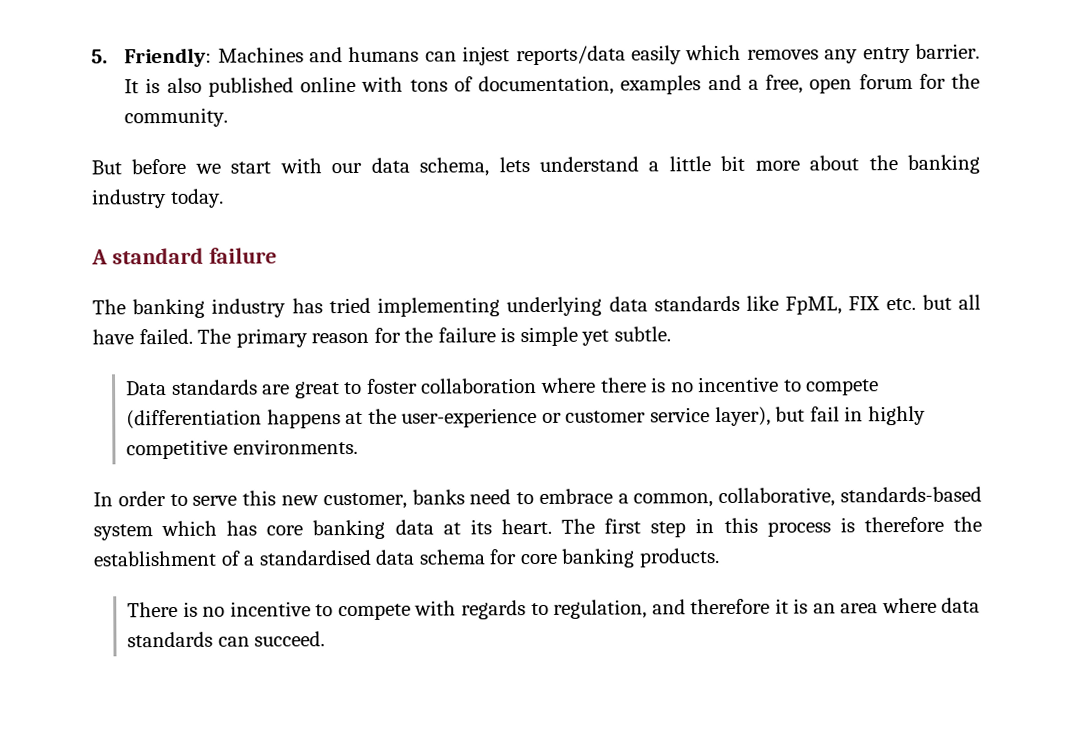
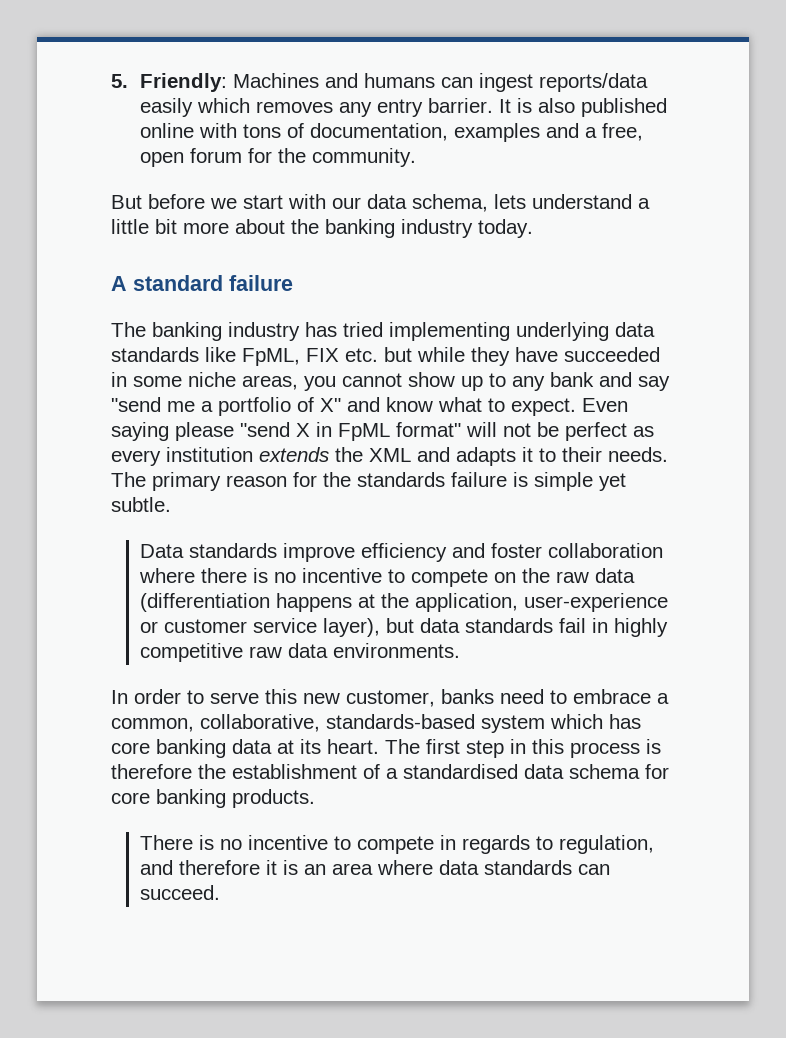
- 5. Friendly: Machines and humans can injest reports/data easily which removes any entry barrier.
+ 5. Friendly: Machines and humans can ingest reports/data easily which removes any entry barrier.
- The banking industry has tried implementing underlying data standards like FpML, FIX etc. but all have failed.
+ The banking industry has tried implementing underlying data standards like FpML, FIX etc. but while they have succeeded in some niche areas, you cannot show up to any bank and say "send me a portfolio of X" and know what to expect. Even saying please "send X in FpML format" will not be perfect as every institution extends the XML and adapts it to their needs.
- The primary reason for the failure is simple yet subtle.
+ The primary reason for the standards failure is simple yet subtle.
- Data standards are great to foster collaboration where there is no incentive to compete (differentiation happens at the user-experience or customer service layer), but fail in highly competitive environments.
+ Data standards improve efficiency and foster collaboration where there is no incentive to compete on the raw data (differentiation happens at the application, user-experience or customer service layer), but data standards fail in highly competitive raw data environments.
- There is no incentive to compete with regards to regulation, and therefore it is an area where data standards can succeed.
+ There is no incentive to compete in regards to regulation, and therefore it is an area where data standards can succeed.

